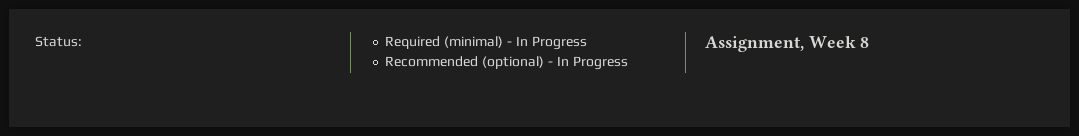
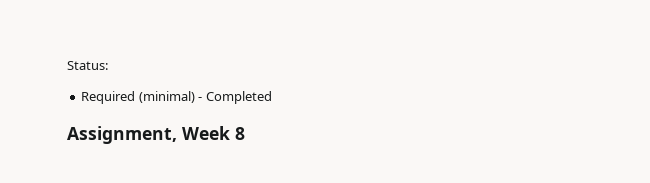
- Required (minimal) - In Progress
- Recommended (optional) - In Progress
+ Required (minimal) - Completed

